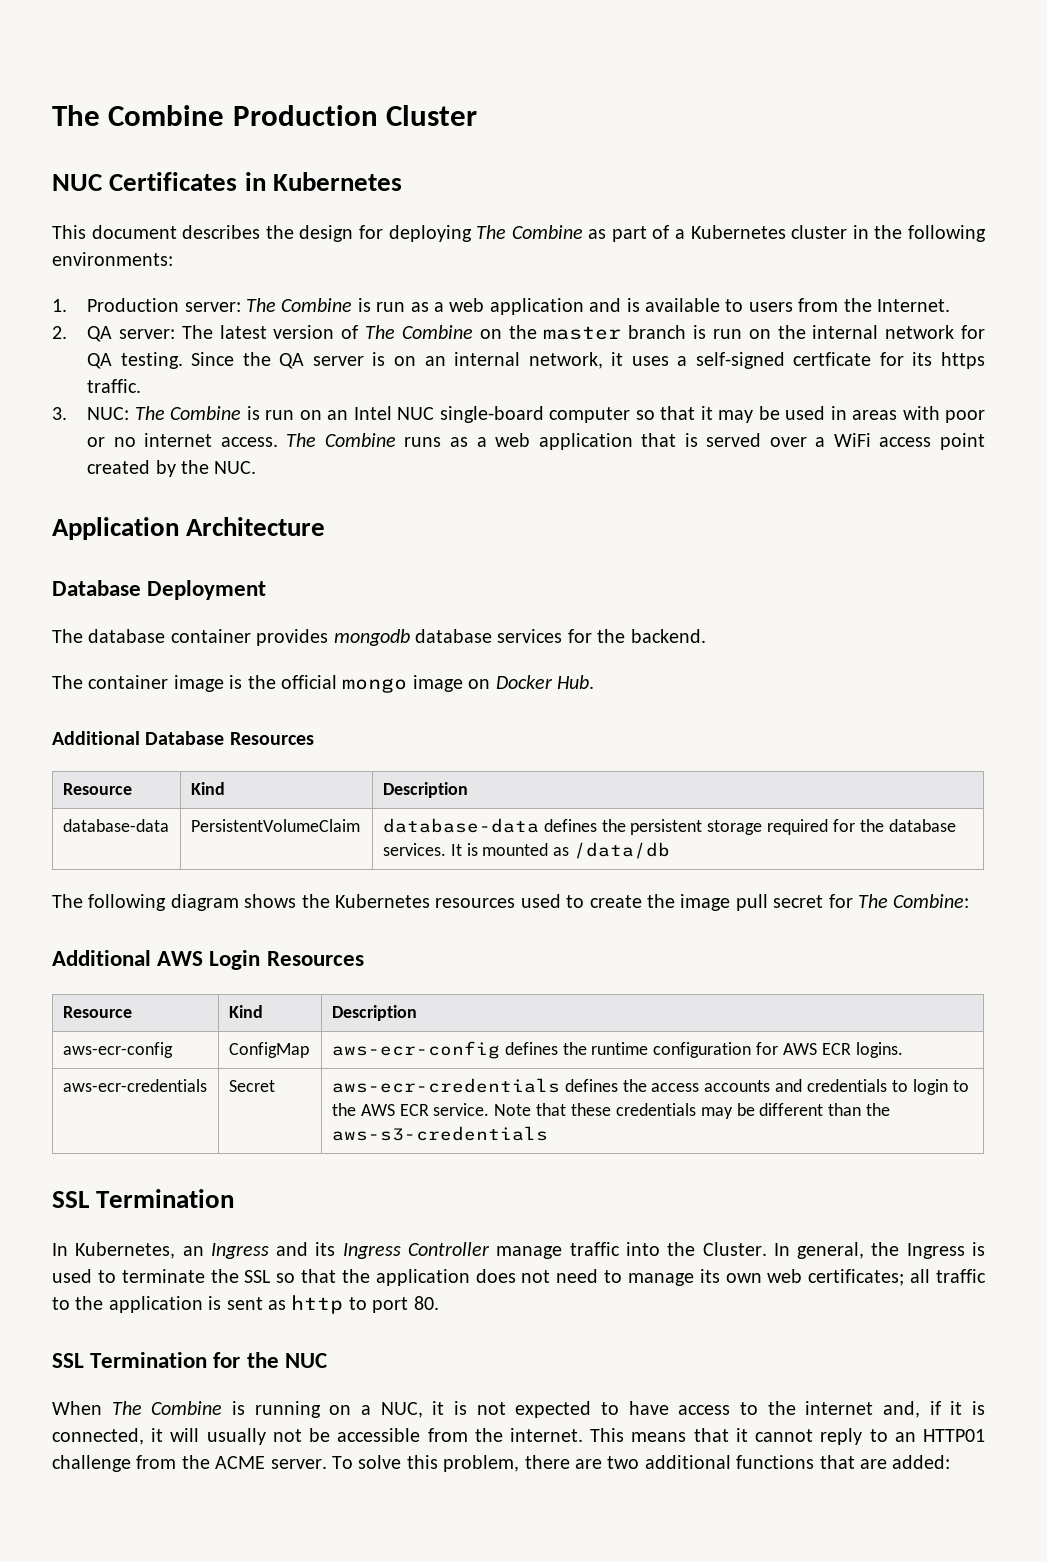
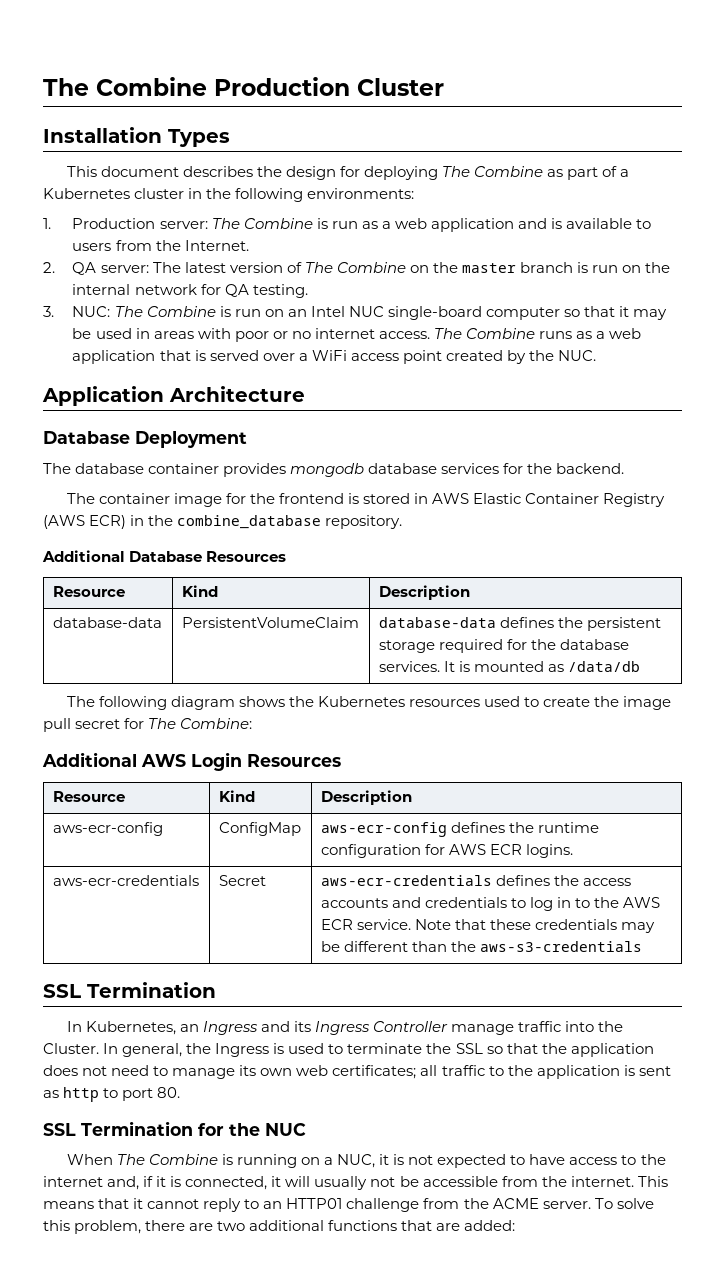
- NUC Certificates in Kubernetes
+ Installation Types
- Since the QA server is on an internal network, it uses a self-signed certficate for its https traffic.
- The container image is the official mongo image on Docker Hub.
+ The container image for the frontend is stored in AWS Elastic Container Registry (AWS ECR) in the combine_database repository.
- aws-ecr-credentials | Secret | aws-ecr-credentials defines the access accounts and credentials to login to the AWS ECR service. Note that these credentials may be different than the aws-s3-credentials
+ aws-ecr-credentials | Secret | aws-ecr-credentials defines the access accounts and credentials to log in to the AWS ECR service. Note that these credentials may be different than the aws-s3-credentials

